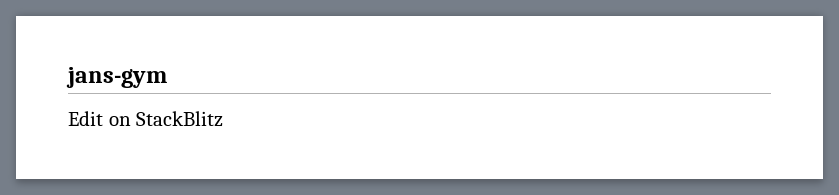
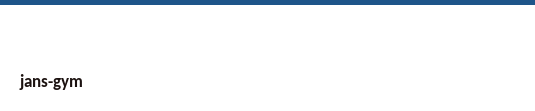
- Edit on StackBlitz

